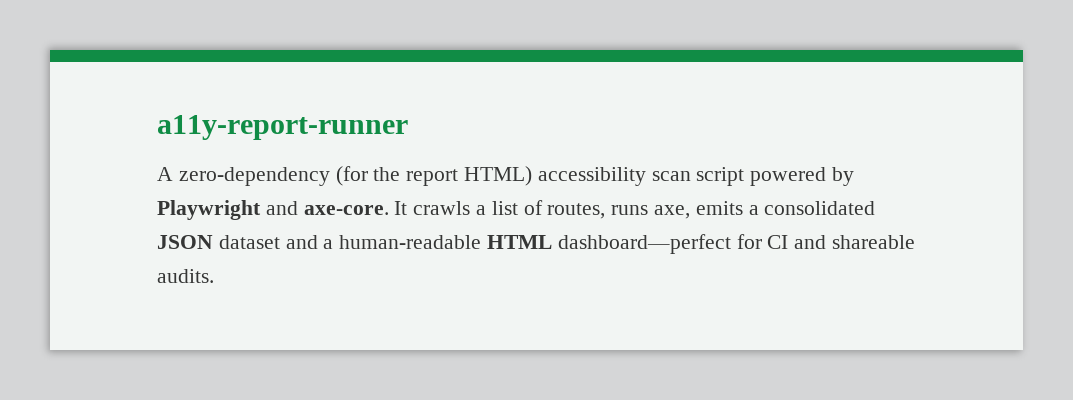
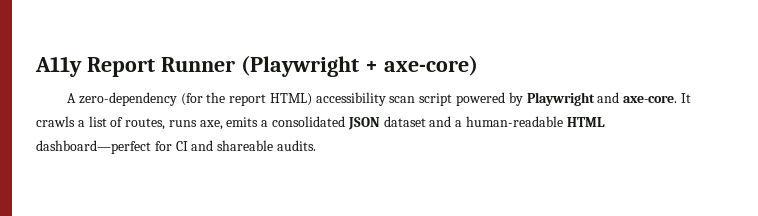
- a11y-report-runner
+ A11y Report Runner (Playwright + axe-core)

